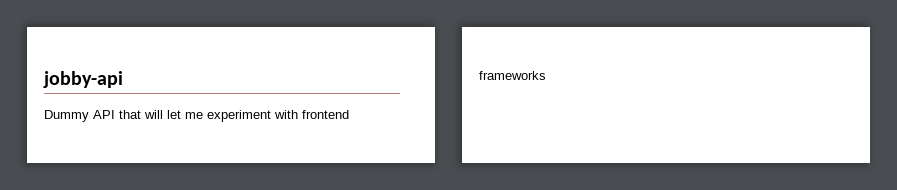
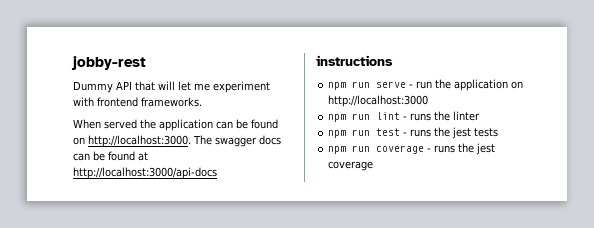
- jobby-api
+ jobby-rest
- Dummy API that will let me experiment with frontend frameworks
+ Dummy API that will let me experiment with frontend frameworks.
+ When served the application can be found on http://localhost:3000. The swagger docs can be found at http://localhost:3000/api-docs
+ instructions
+ npm run serve - run the application on http://localhost:3000
+ npm run lint - runs the linter
+ npm run test - runs the jest tests
+ npm run coverage - runs the jest coverage

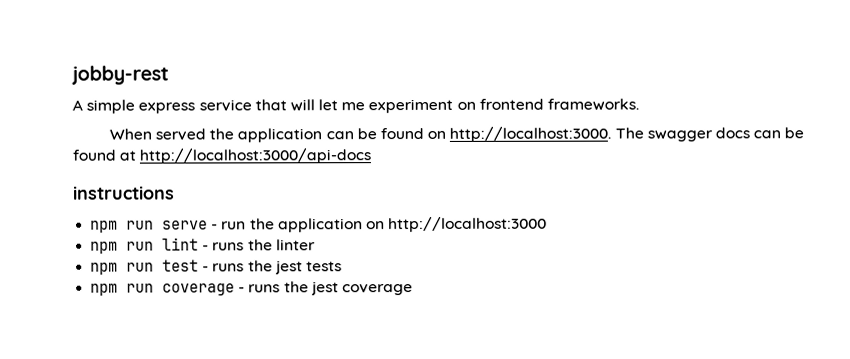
- Dummy API that will let me experiment with frontend frameworks.
+ A simple express service that will let me experiment on frontend frameworks.

